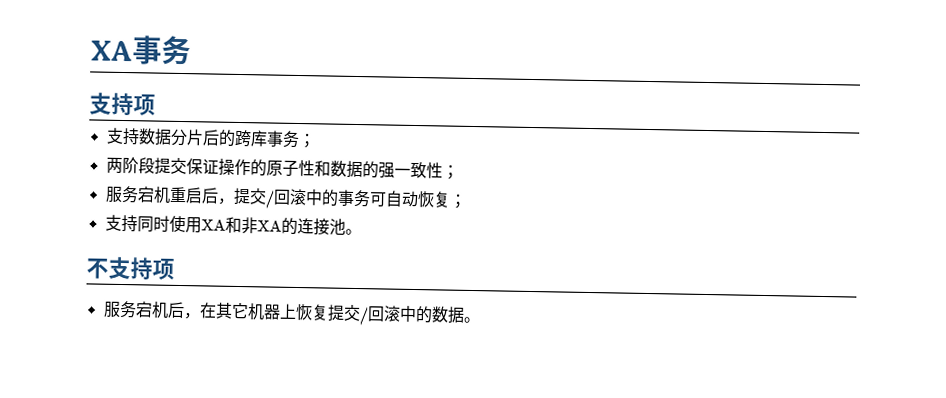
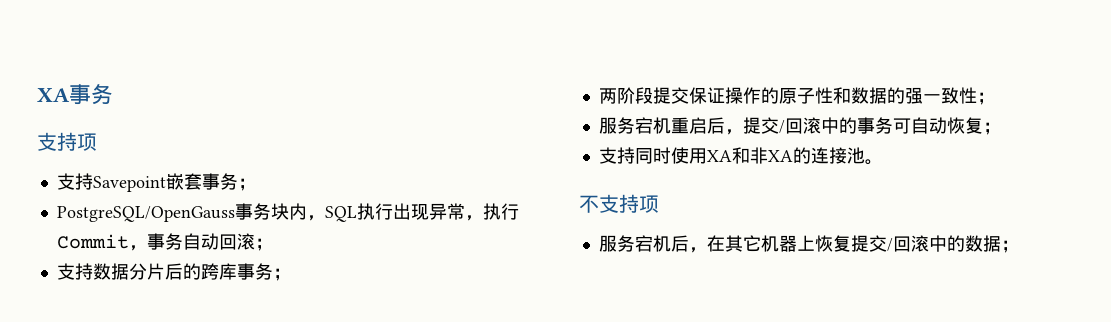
+ 支持Savepoint嵌套事务；
+ PostgreSQL/OpenGauss事务块内，SQL执行出现异常，执行Commit，事务自动回滚；
- 服务宕机后，在其它机器上恢复提交/回滚中的数据。
+ 服务宕机后，在其它机器上恢复提交/回滚中的数据；

